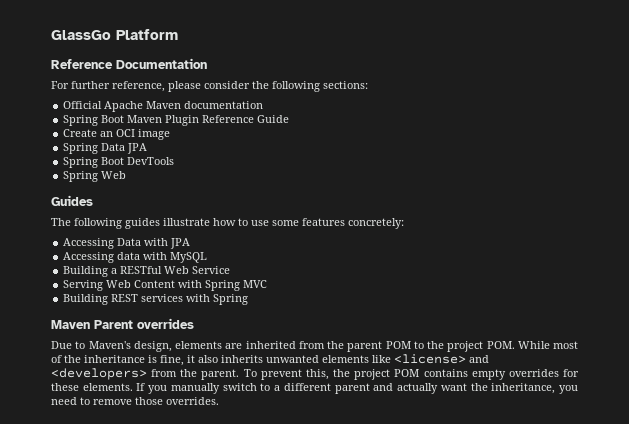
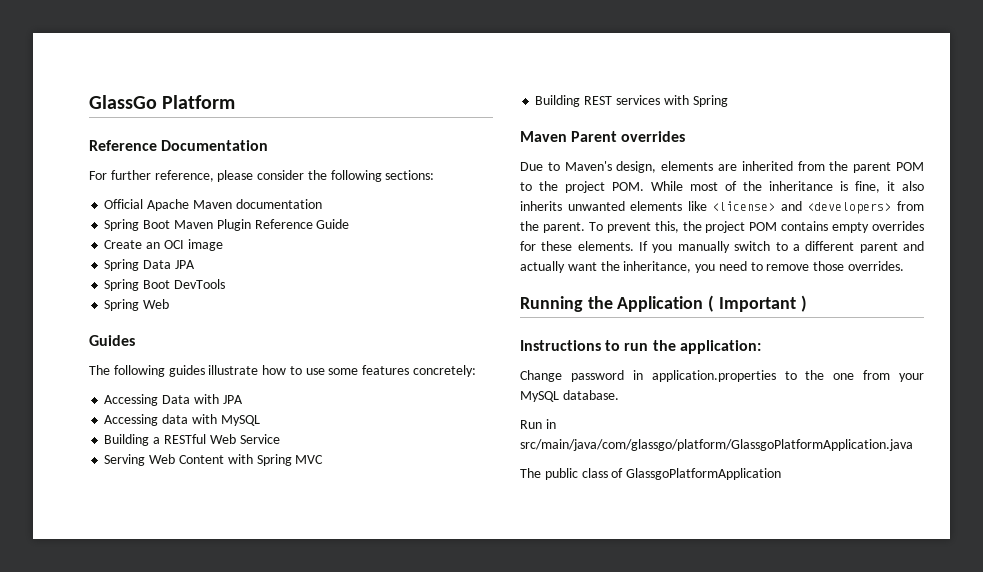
+ Running the Application ( Important )
+ Instructions to run the application:
+ Change password in application.properties to the one from your MySQL database.
+ Run in src/main/java/com/glassgo/platform/GlassgoPlatformApplication.java
+ The public class of GlassgoPlatformApplication

